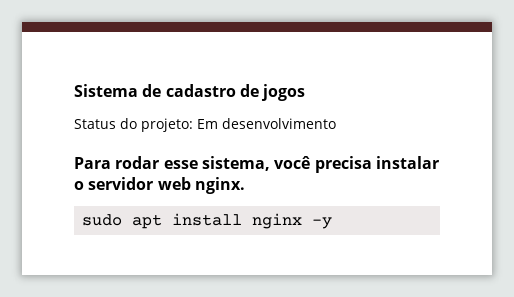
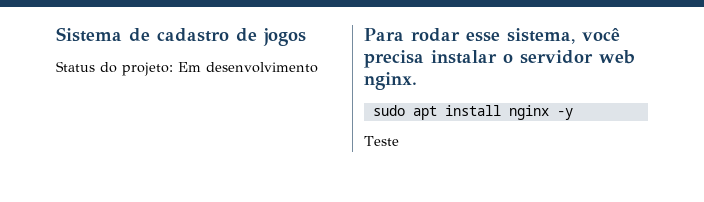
+ Teste

